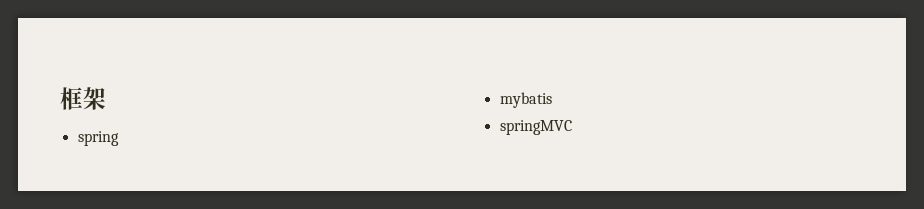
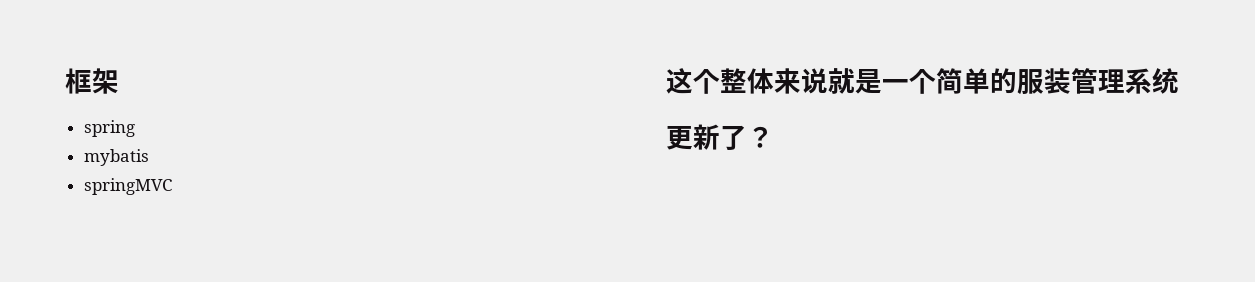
+ 这个整体来说就是一个简单的服装管理系统
+ 更新了？

